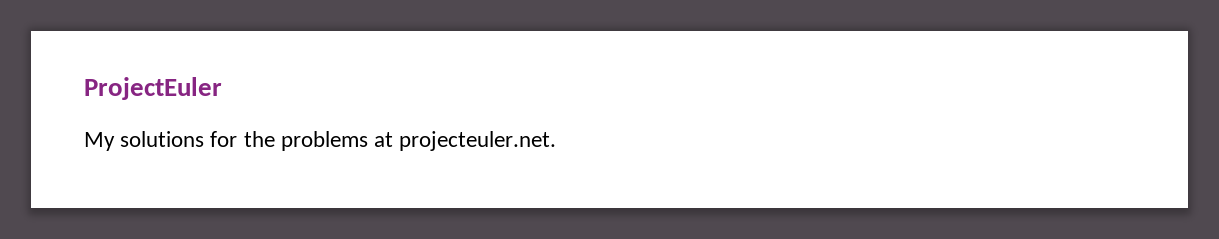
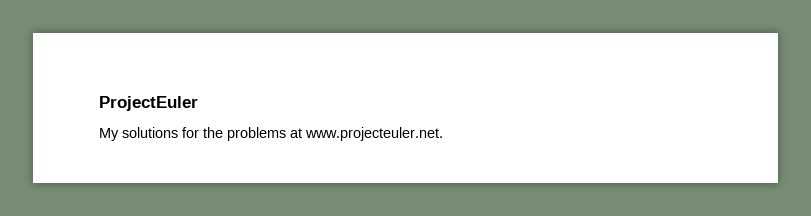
- My solutions for the problems at projecteuler.net.
+ My solutions for the problems at www.projecteuler.net.

